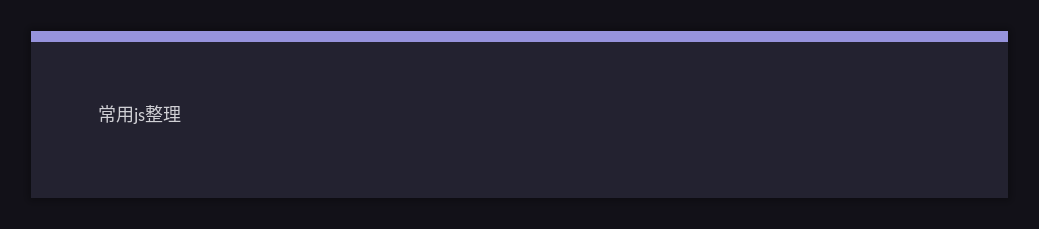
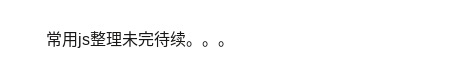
- 常用js整理
+ 常用js整理未完待续。。。

